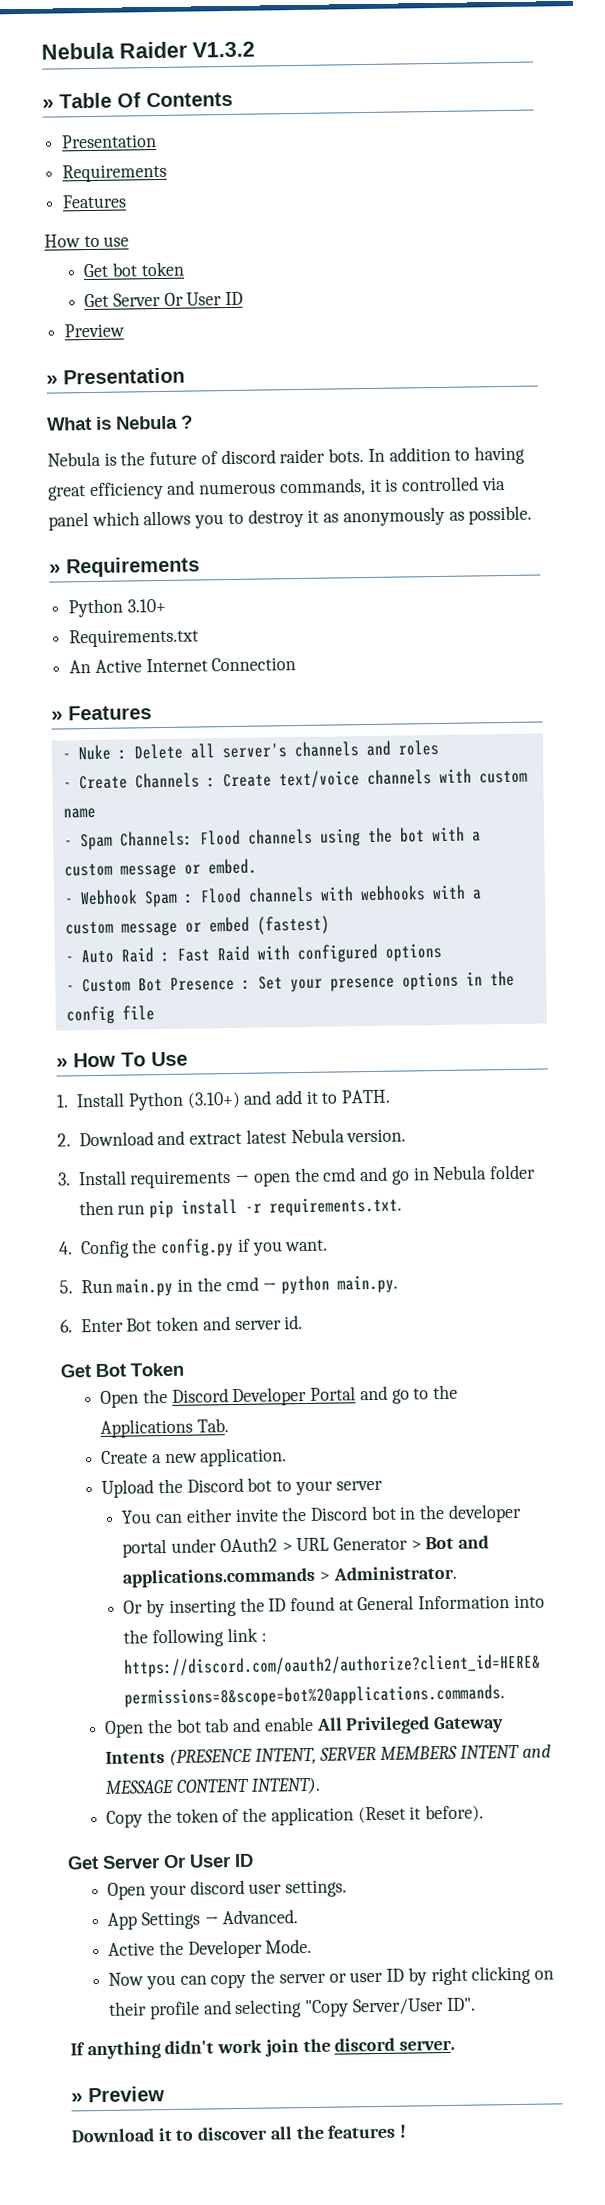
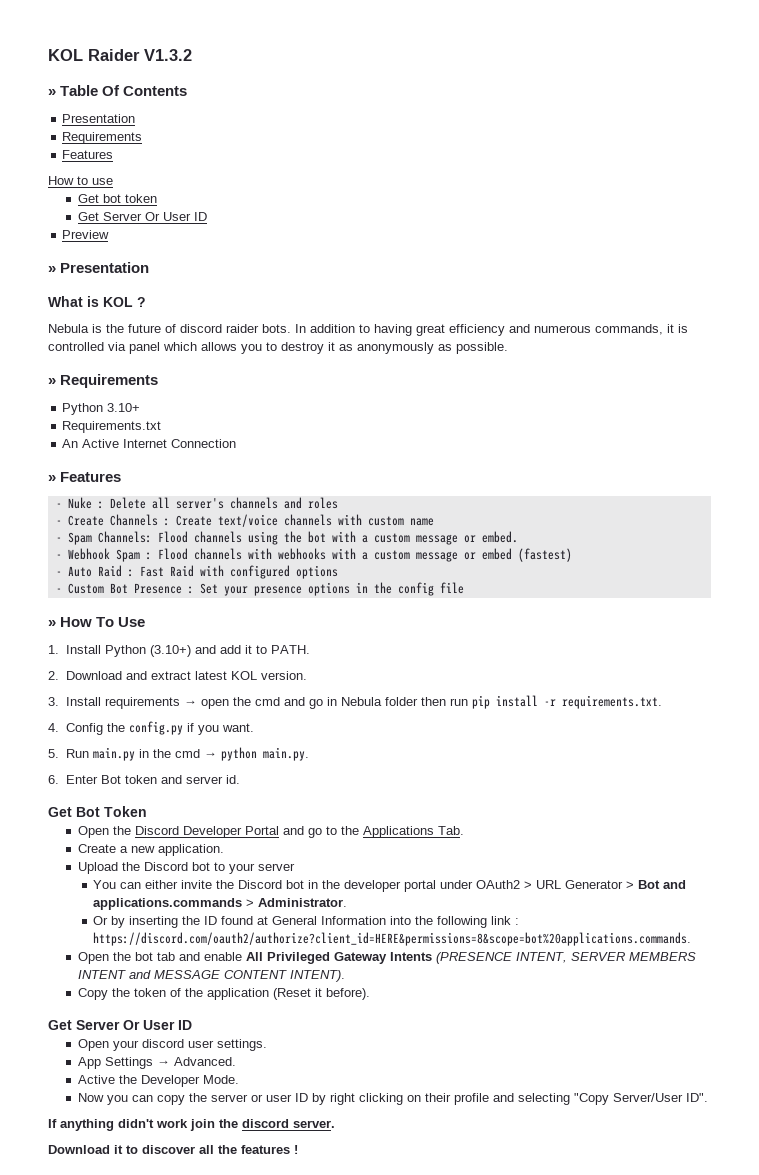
- Nebula Raider V1.3.2
+ KOL Raider V1.3.2
- What is Nebula ?
+ What is KOL ?
- 2. Download and extract latest Nebula version.
+ 2. Download and extract latest KOL version.
- » Preview

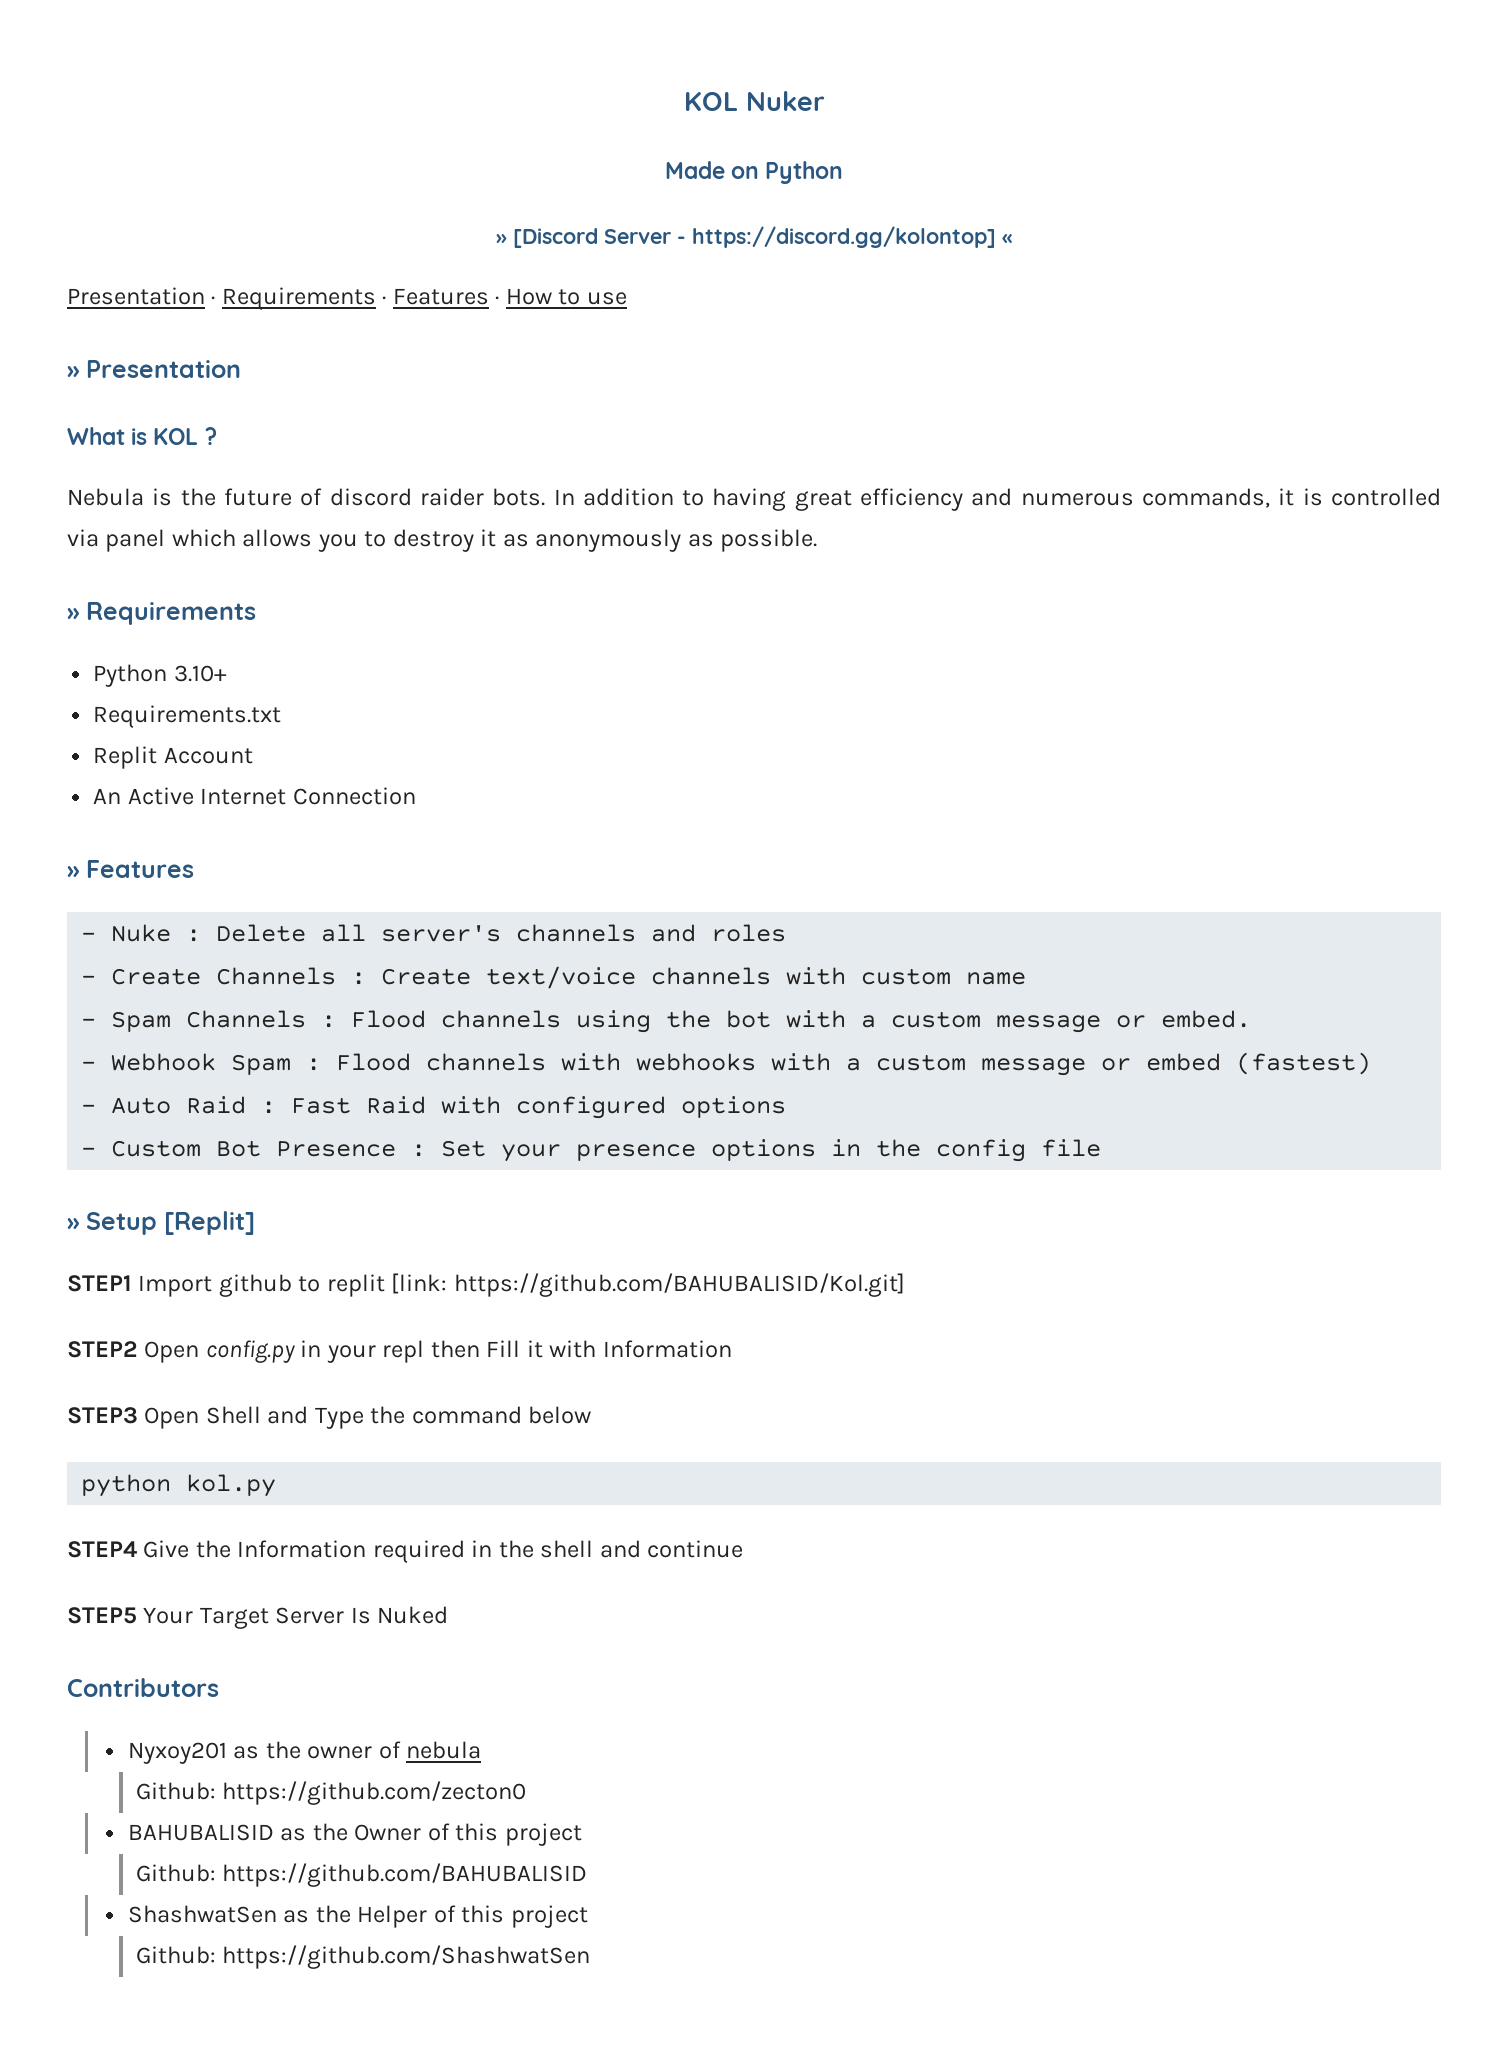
- KOL Raider V1.3.2
- » Table Of Contents
- Presentation
- Requirements
- Features
- How to use
+ KOL Nuker
+ Made on Python
+ » [Discord Server - https://discord.gg/kolontop] «
+ Presentation · Requirements · Features · How to use
- Get bot token
- Get Server Or User ID
- Preview
+ Replit Account
- - Spam Channels: Flood channels using the bot with a custom message or embed.
+ - Spam Channels : Flood channels using the bot with a custom message or embed.
- » How To Use
- 1. Install Python (3.10+) and add it to PATH.
- 2. Download and extract latest KOL version.
- 3. Install requirements → open the cmd and go in Nebula folder then run pip install -r requirements.txt.
- 4. Config the config.py if you want.
- 5. Run main.py in the cmd → python main.py.
- 6. Enter Bot token and server id.
- Get Bot Token
- Open the Discord Developer Portal and go to the Applications Tab.
- Create a new application.
- Upload the Discord bot to your server
- You can either invite the Discord bot in the developer portal under OAuth2 > URL Generator > Bot and applications.commands > Administrator.
- Or by inserting the ID found at General Information into the following link : https://discord.com/oauth2/authorize?client_id=HERE&permissions=8&scope=bot%20applications.commands.
- Open the bot tab and enable All Privileged Gateway Intents (PRESENCE INTENT, SERVER MEMBERS INTENT and MESSAGE CONTENT INTENT).
- Copy the token of the application (Reset it before).
- Get Server Or User ID
- Open your discord user settings.
- App Settings → Advanced.
- Active the Developer Mode.
- Now you can copy the server or user ID by right clicking on their profile and selecting "Copy Server/User ID".
- If anything didn't work join the discord server.
- Download it to discover all the features !
+ » Setup [Replit]
+ STEP1 Import github to replit [link: https://github.com/BAHUBALISID/Kol.git]
+ STEP2 Open config.py in your repl then Fill it with Information
+ STEP3 Open Shell and Type the command below
+ python kol.py
+ STEP4 Give the Information required in the shell and continue
+ STEP5 Your Target Server Is Nuked
+ Contributors
+ Nyxoy201 as the owner of nebula
+ Github: https://github.com/zecton0
+ BAHUBALISID as the Owner of this project
+ Github: https://github.com/BAHUBALISID
+ ShashwatSen as the Helper of this project
+ Github: https://github.com/ShashwatSen

